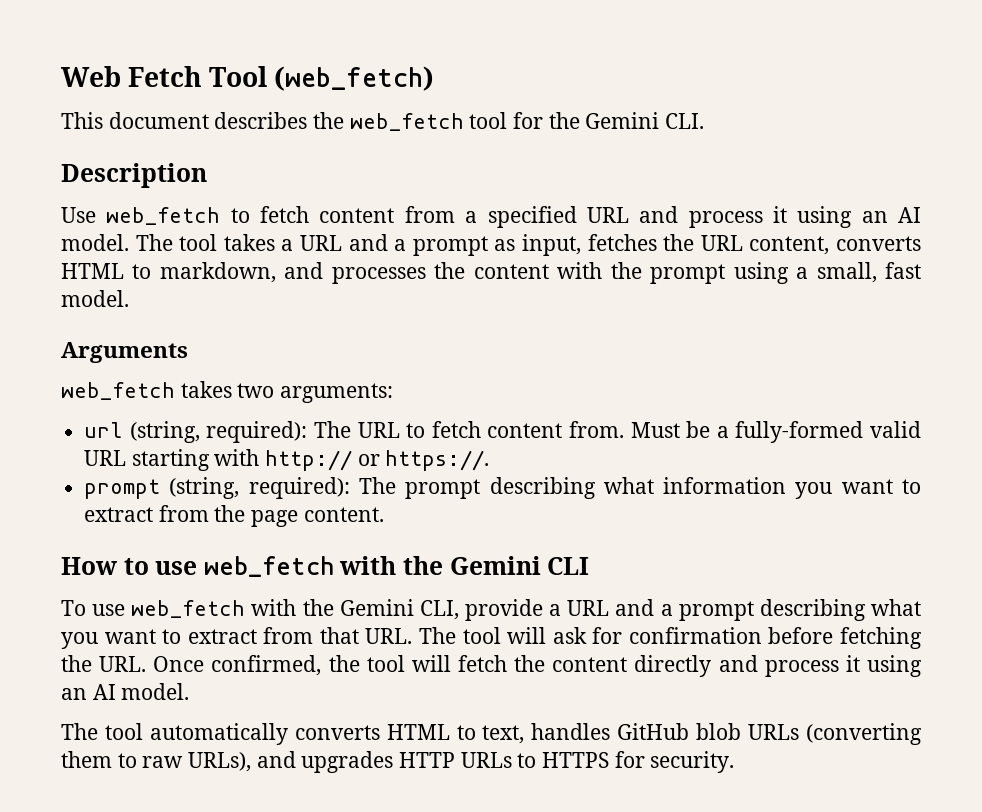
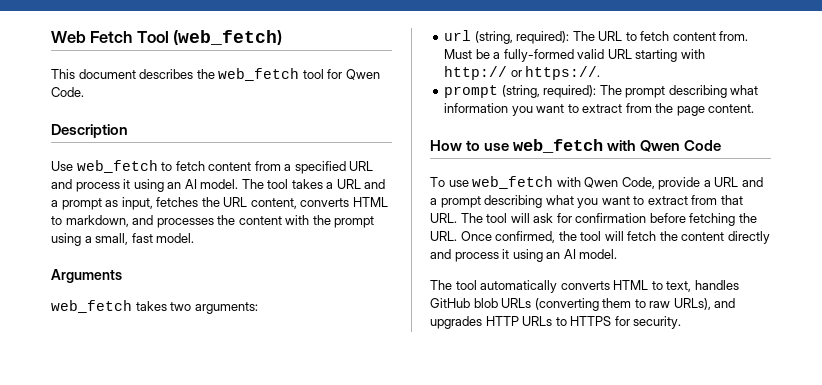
- This document describes the web_fetch tool for the Gemini CLI.
+ This document describes the web_fetch tool for Qwen Code.
- How to use web_fetch with the Gemini CLI
+ How to use web_fetch with Qwen Code
- To use web_fetch with the Gemini CLI, provide a URL and a prompt describing what you want to extract from that URL. The tool will ask for confirmation before fetching the URL. Once confirmed, the tool will fetch the content directly and process it using an AI model.
+ To use web_fetch with Qwen Code, provide a URL and a prompt describing what you want to extract from that URL. The tool will ask for confirmation before fetching the URL. Once confirmed, the tool will fetch the content directly and process it using an AI model.

